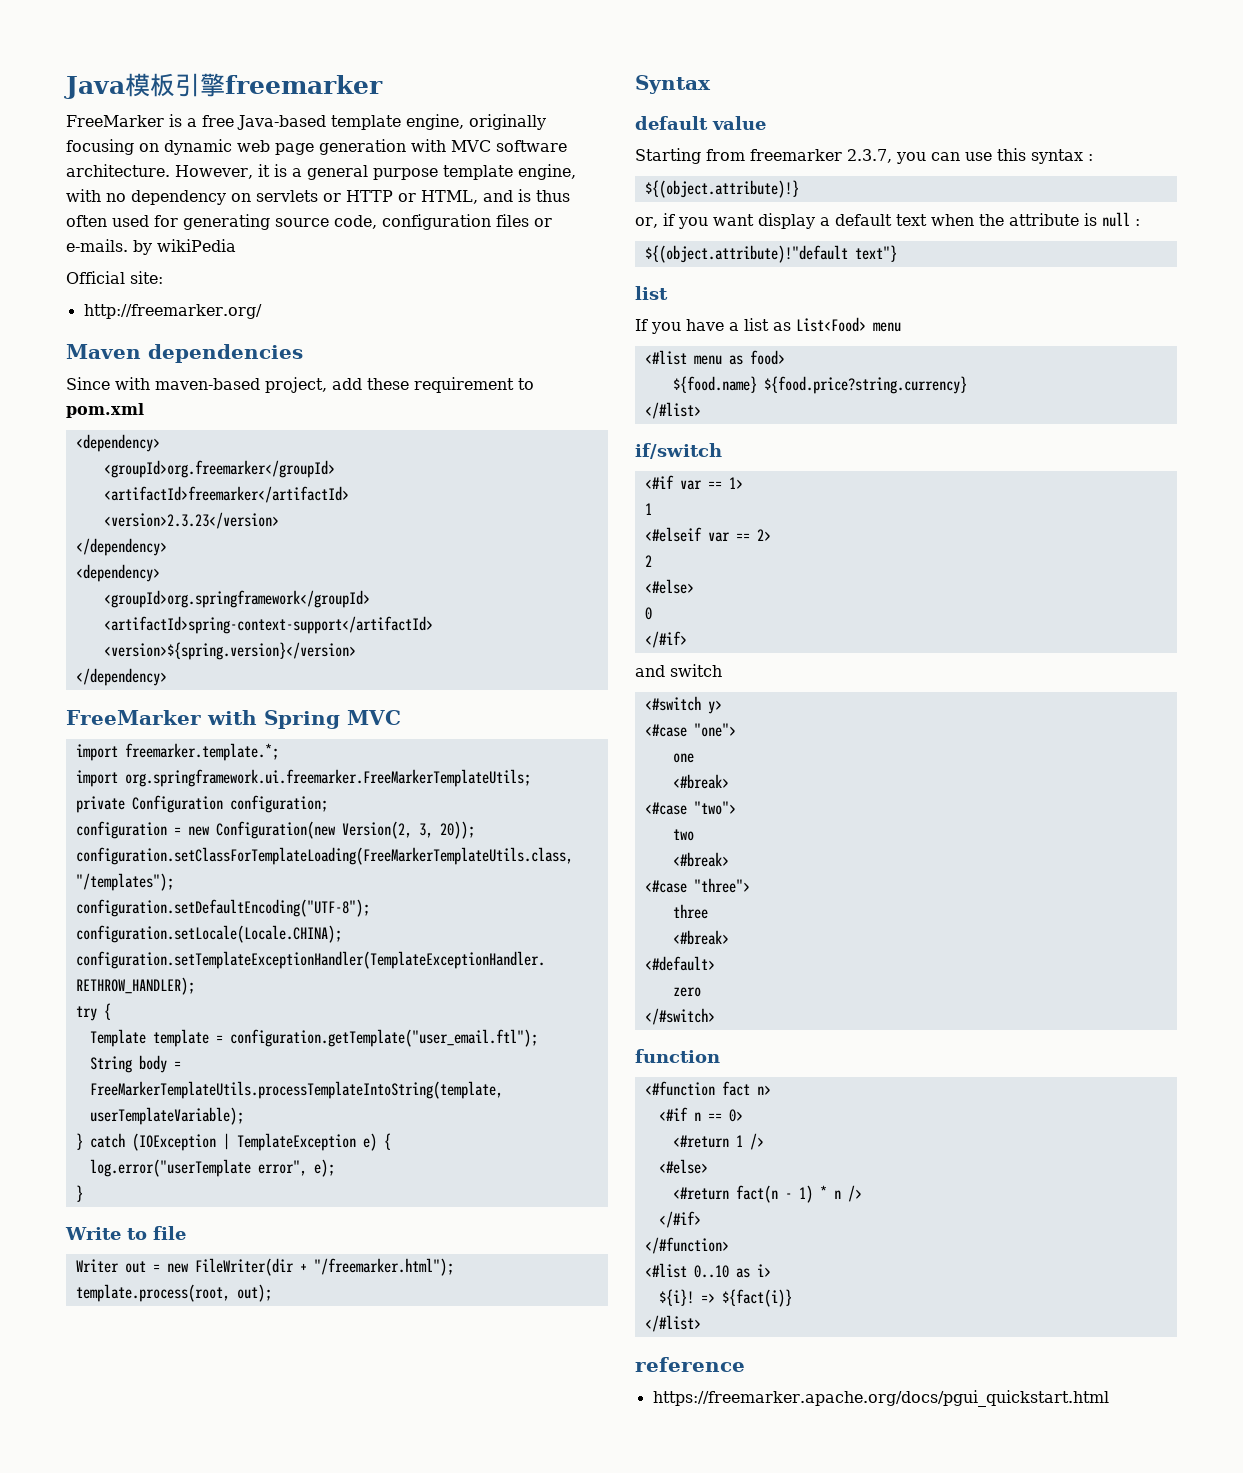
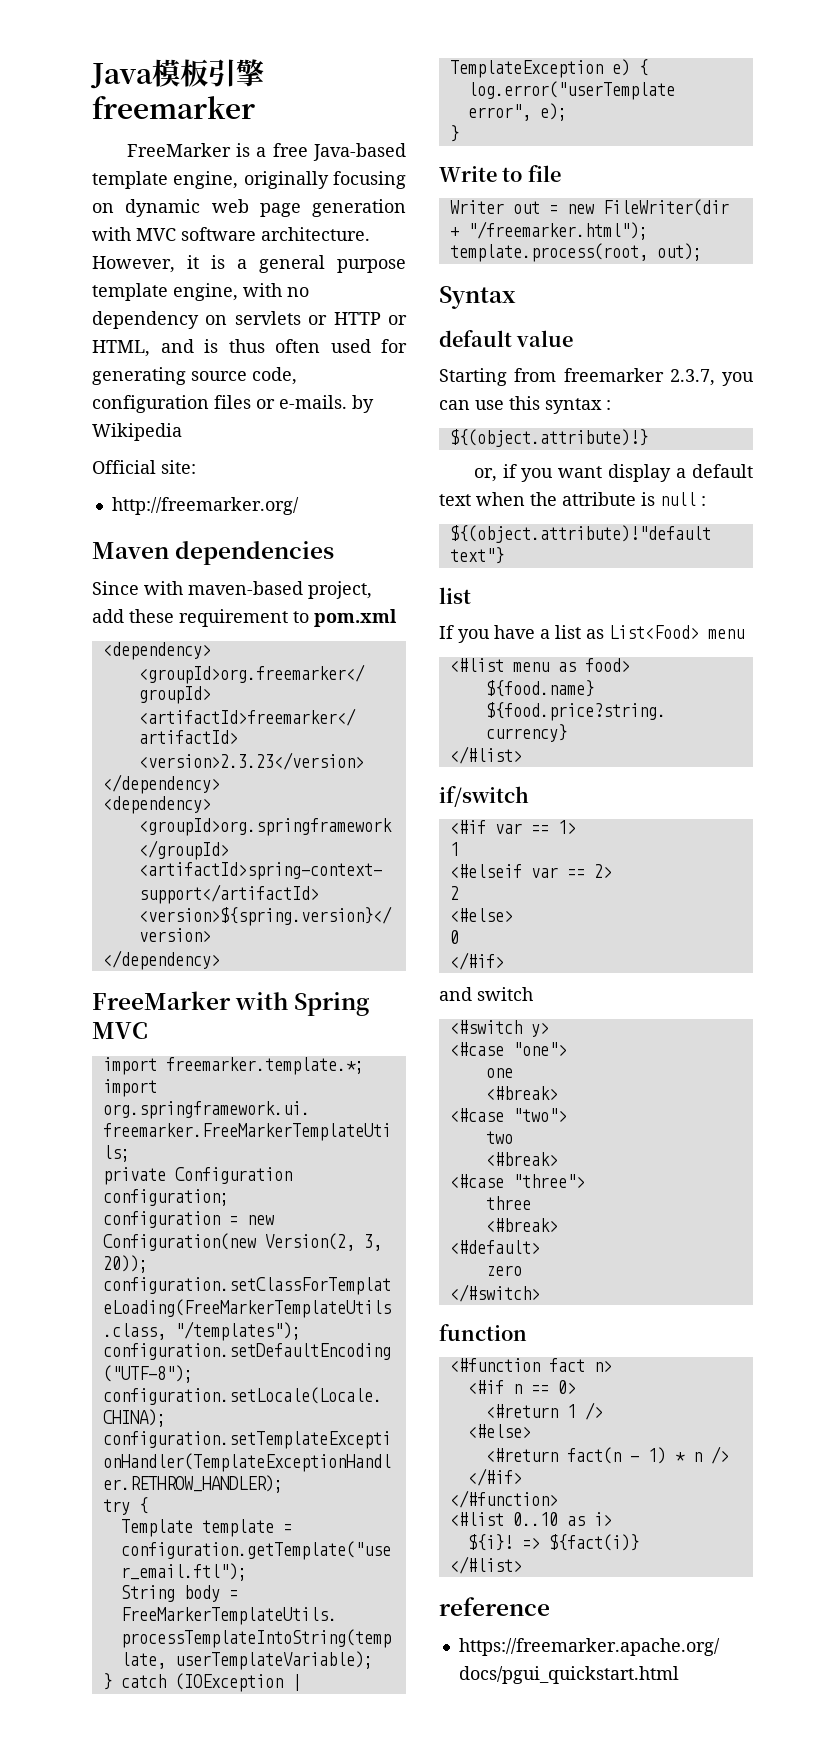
- However, it is a general purpose template engine, with no dependency on servlets or HTTP or HTML, and is thus often used for generating source code, configuration files or e-mails. by wikiPedia
+ However, it is a general purpose template engine, with no dependency on servlets or HTTP or HTML, and is thus often used for generating source code, configuration files or e-mails. by Wikipedia

